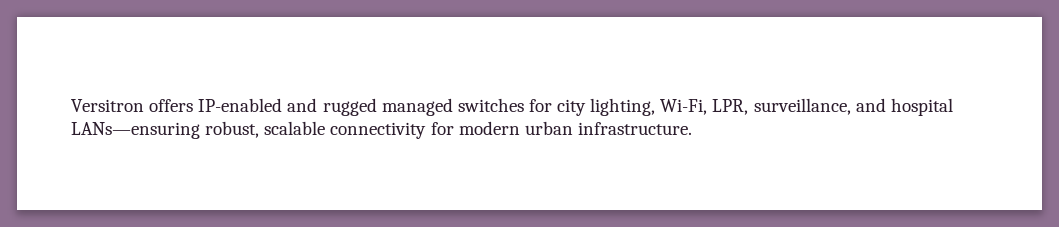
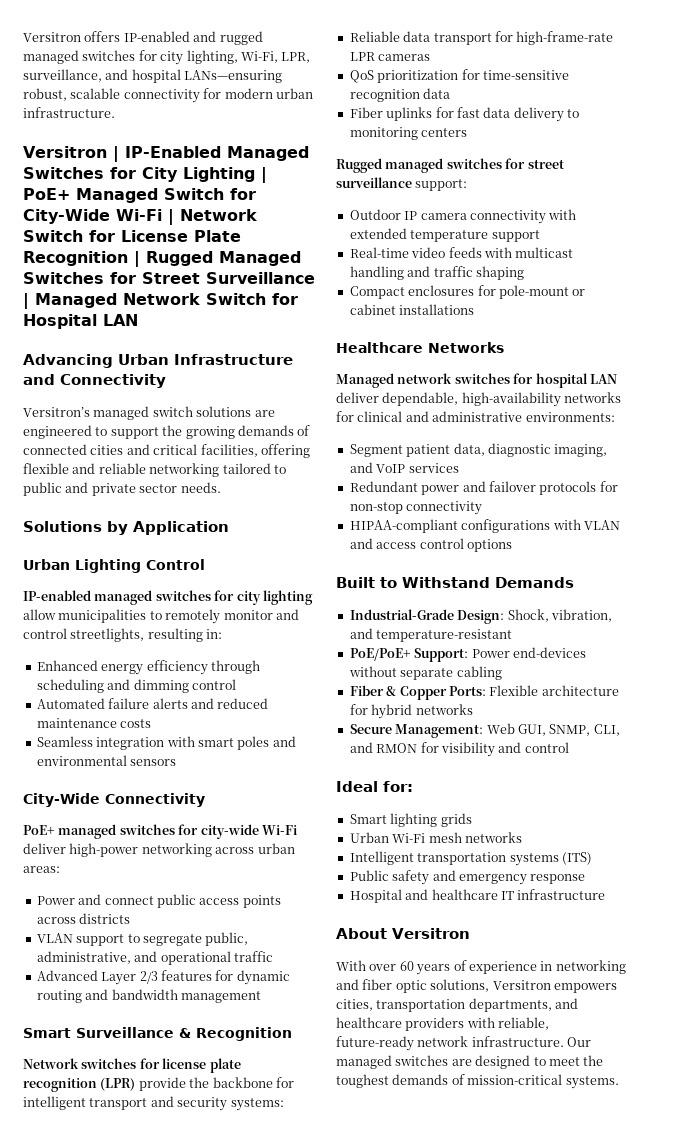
+ Versitron | IP-Enabled Managed Switches for City Lighting | PoE+ Managed Switch for City-Wide Wi-Fi | Network Switch for License Plate Recognition | Rugged Managed Switches for Street Surveillance | Managed Network Switch for Hospital LAN
+ Advancing Urban Infrastructure and Connectivity
+ Versitron’s managed switch solutions are engineered to support the growing demands of connected cities and critical facilities, offering flexible and reliable networking tailored to public and private sector needs.
+ Solutions by Application
+ Urban Lighting Control
+ IP-enabled managed switches for city lighting allow municipalities to remotely monitor and control streetlights, resulting in:
+ Enhanced energy efficiency through scheduling and dimming control
+ Automated failure alerts and reduced maintenance costs
+ Seamless integration with smart poles and environmental sensors
+ City-Wide Connectivity
+ PoE+ managed switches for city-wide Wi-Fi deliver high-power networking across urban areas:
+ Power and connect public access points across districts
+ VLAN support to segregate public, administrative, and operational traffic
+ Advanced Layer 2/3 features for dynamic routing and bandwidth management
+ Smart Surveillance & Recognition
+ Network switches for license plate recognition (LPR) provide the backbone for intelligent transport and security systems:
+ Reliable data transport for high-frame-rate LPR cameras
+ QoS prioritization for time-sensitive recognition data
+ Fiber uplinks for fast data delivery to monitoring centers
+ Rugged managed switches for street surveillance support:
+ Outdoor IP camera connectivity with extended temperature support
+ Real-time video feeds with multicast handling and traffic shaping
+ Compact enclosures for pole-mount or cabinet installations
+ Healthcare Networks
+ Managed network switches for hospital LAN deliver dependable, high-availability networks for clinical and administrative environments:
+ Segment patient data, diagnostic imaging, and VoIP services
+ Redundant power and failover protocols for non-stop connectivity
+ HIPAA-compliant configurations with VLAN and access control options
+ Built to Withstand Demands
+ Industrial-Grade Design: Shock, vibration, and temperature-resistant
+ PoE/PoE+ Support: Power end-devices without separate cabling
+ Fiber & Copper Ports: Flexible architecture for hybrid networks
+ Secure Management: Web GUI, SNMP, CLI, and RMON for visibility and control
+ Ideal for:
+ Smart lighting grids
+ Urban Wi-Fi mesh networks
+ Intelligent transportation systems (ITS)
+ Public safety and emergency response
+ Hospital and healthcare IT infrastructure
+ About Versitron
+ With over 60 years of experience in networking and fiber optic solutions, Versitron empowers cities, transportation departments, and healthcare providers with reliable, future-ready network infrastructure. Our managed switches are designed to meet the toughest demands of mission-critical systems.

